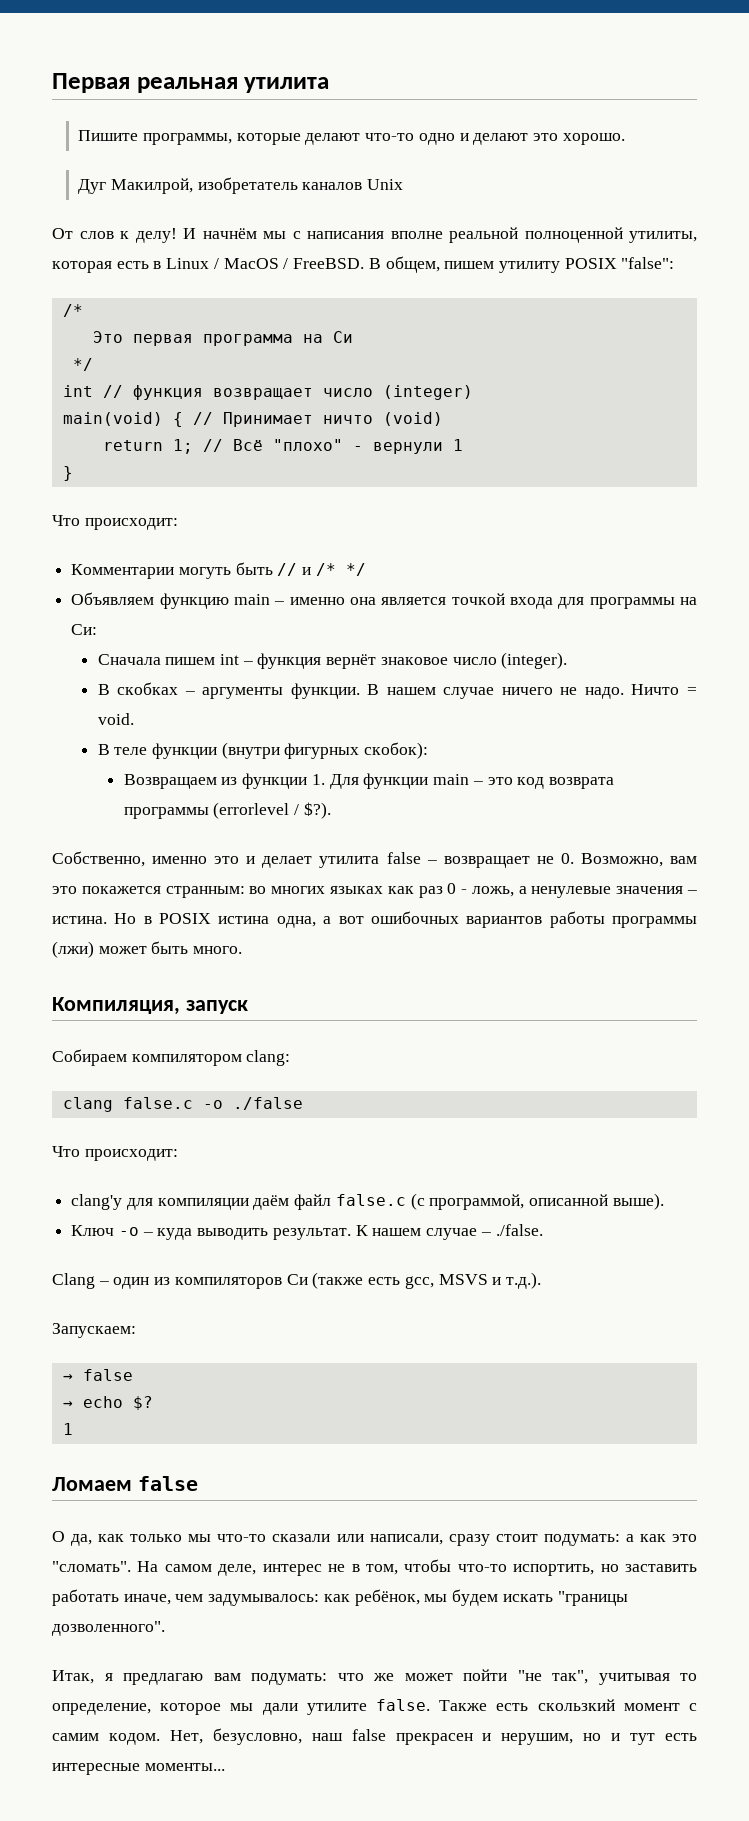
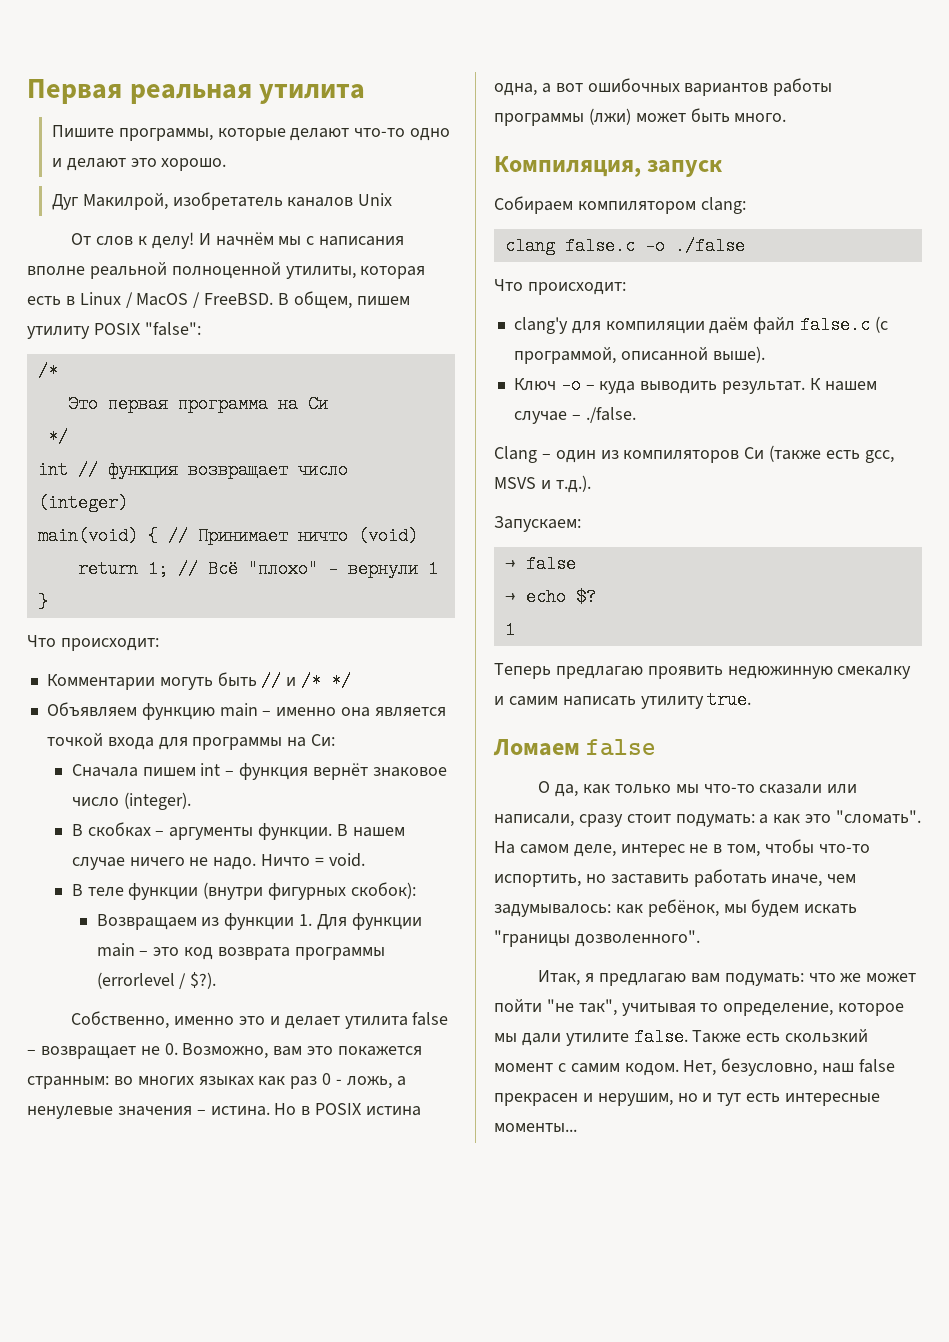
+ Теперь предлагаю проявить недюжинную смекалку и самим написать утилиту true.

